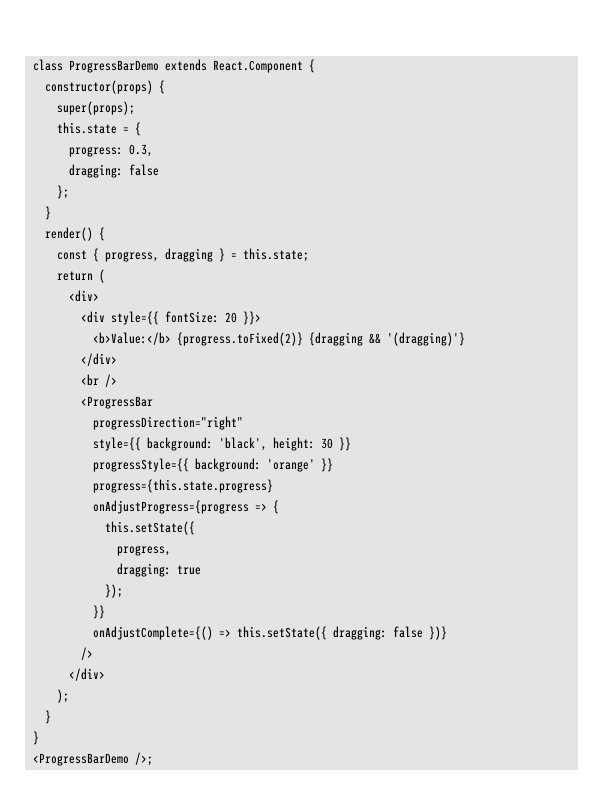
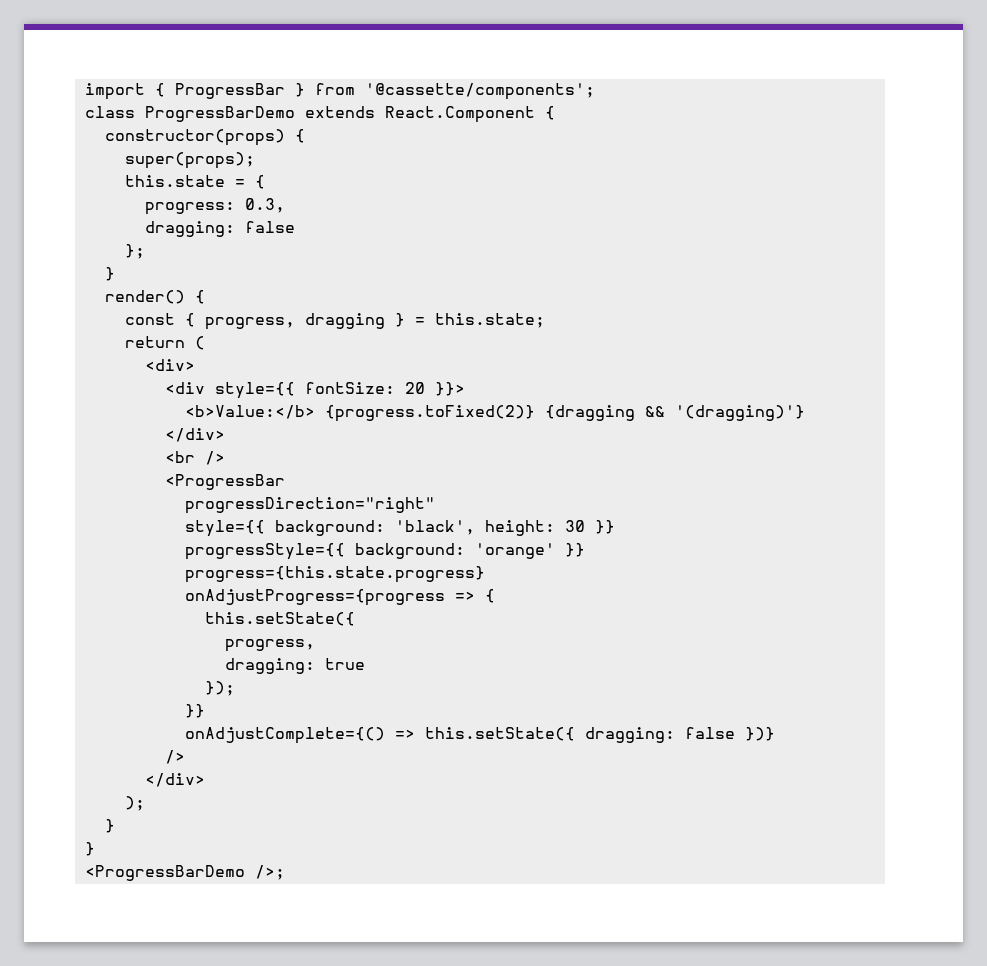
+ import { ProgressBar } from '@cassette/components';

